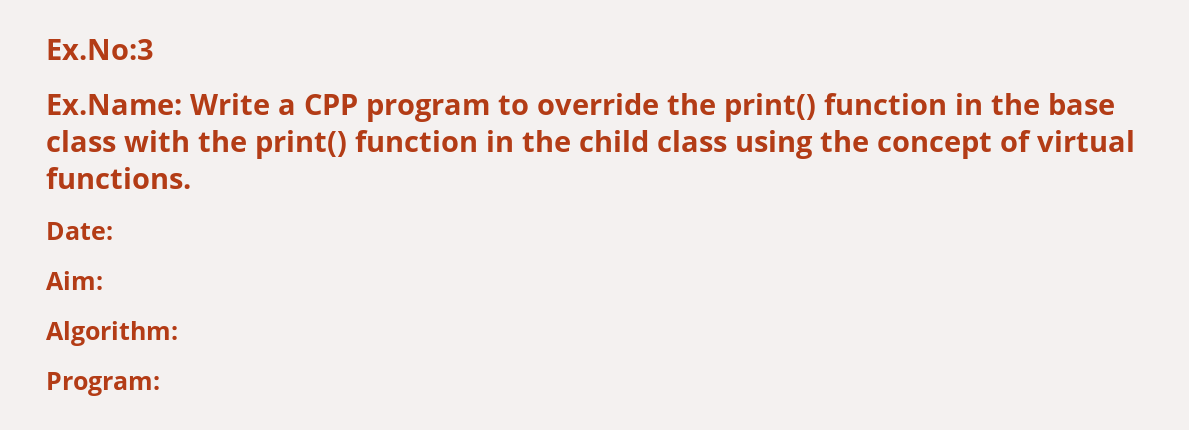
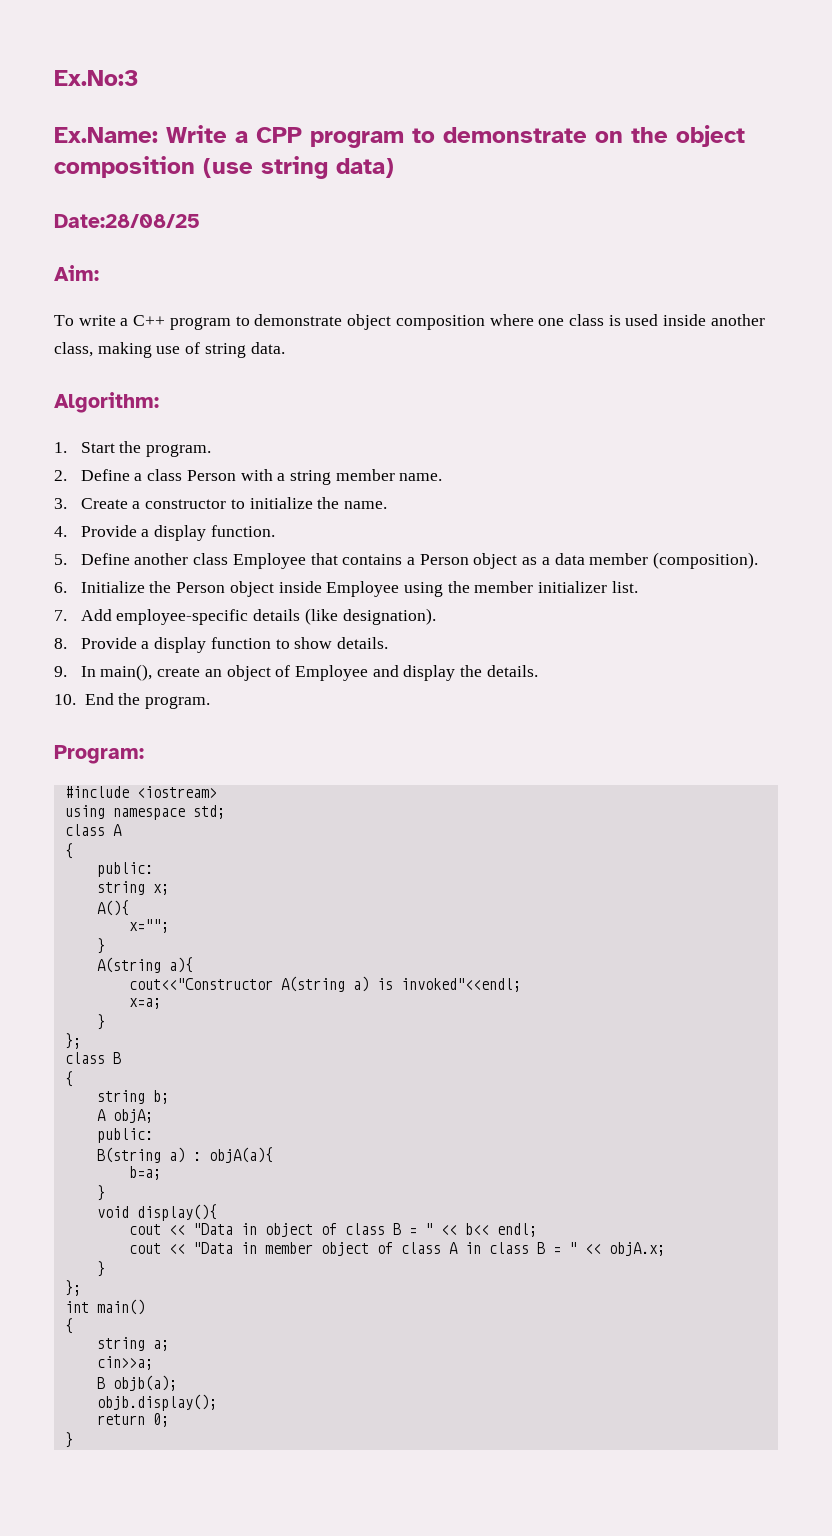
- Ex.Name: Write a CPP program to override the print() function in the base class with the print() function in the child class using the concept of virtual functions.
- Date:
+ Ex.Name: Write a CPP program to demonstrate on the object composition (use string data)
+ Date:28/08/25
  Aim:
+ To write a C++ program to demonstrate object composition where one class is used inside another class, making use of string data.
  Algorithm:
+ 1. Start the program.
+ 2. Define a class Person with a string member name.
+ 3. Create a constructor to initialize the name.
+ 4. Provide a display function.
+ 5. Define another class Employee that contains a Person object as a data member (composition).
+ 6. Initialize the Person object inside Employee using the member initializer list.
+ 7. Add employee-specific details (like designation).
+ 8. Provide a display function to show details.
+ 9. In main(), create an object of Employee and display the details.
+ 10. End the program.
  Program:
+ #include <iostream>
+ using namespace std;
+ class A
+ {
+ public:
+ string x;
+ A(){
+ x="";
+ }
+ A(string a){
+ cout<<"Constructor A(string a) is invoked"<<endl;
+ x=a;
+ }
+ };
+ class B
+ {
+ string b;
+ A objA;
+ public:
+ B(string a) : objA(a){
+ b=a;
+ }
+ void display(){
+ cout << "Data in object of class B = " << b<< endl;
+ cout << "Data in member object of class A in class B = " << objA.x;
+ }
+ };
+ int main()
+ {
+ string a;
+ cin>>a;
+ B objb(a);
+ objb.display();
+ return 0;
+ }

